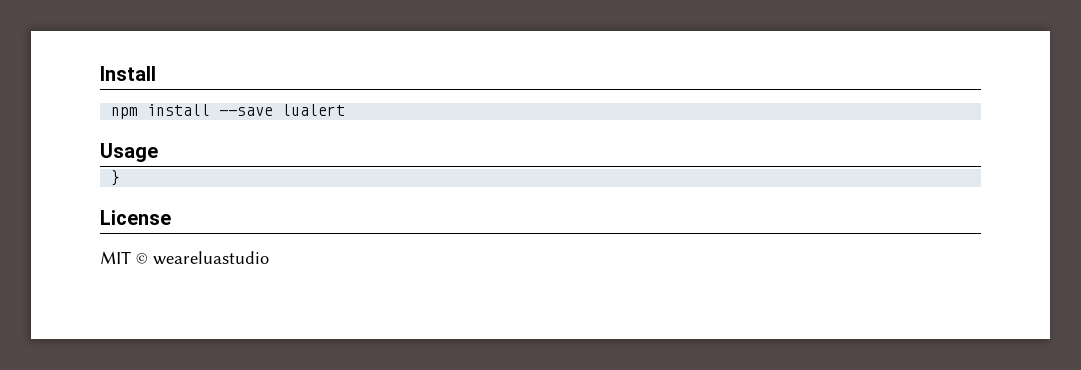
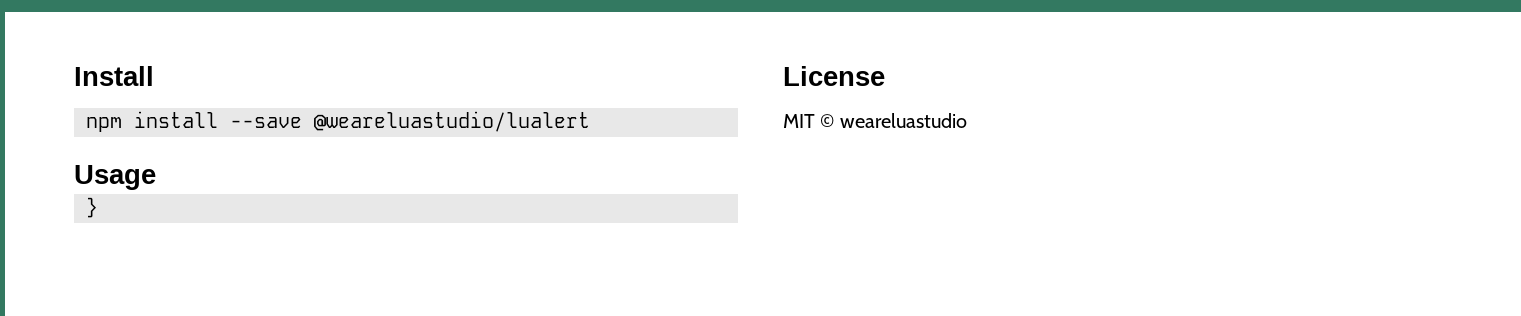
- npm install --save lualert
+ npm install --save @weareluastudio/lualert

